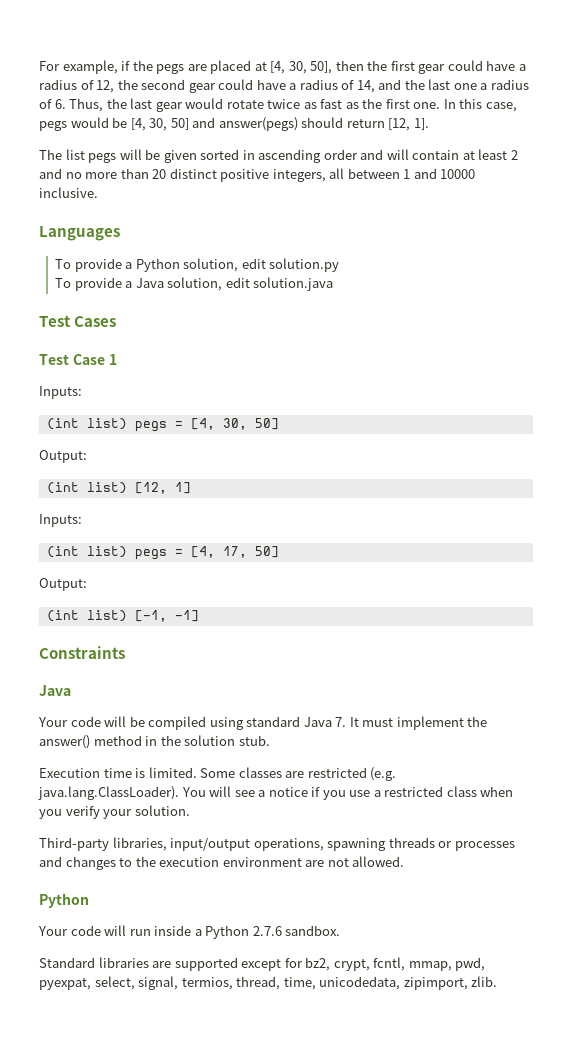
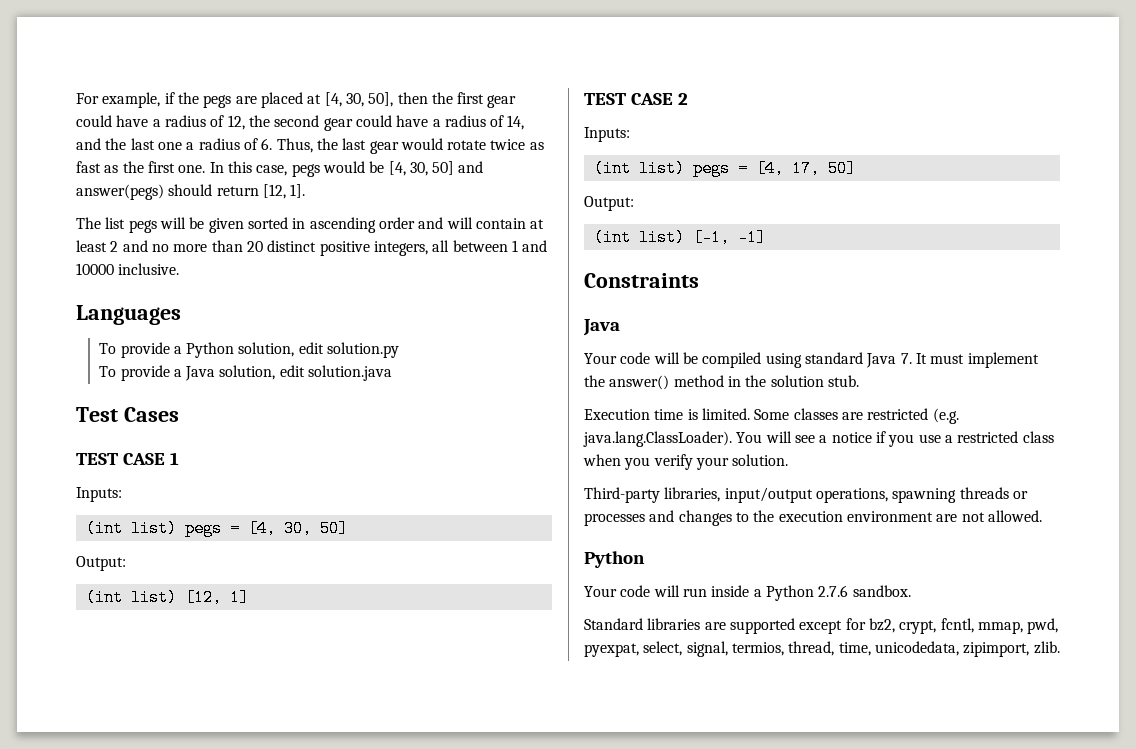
- Test Case 1
+ TEST CASE 1
+ TEST CASE 2

